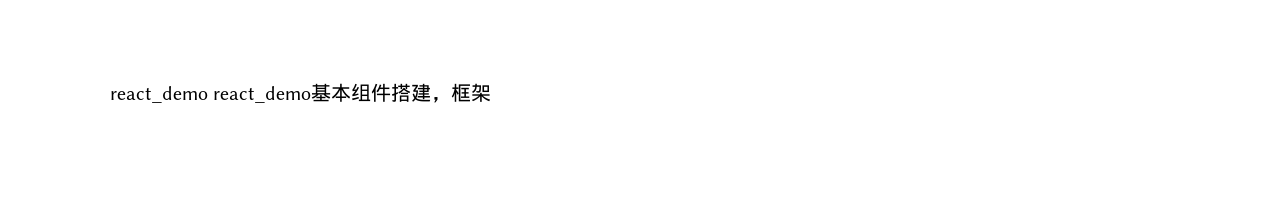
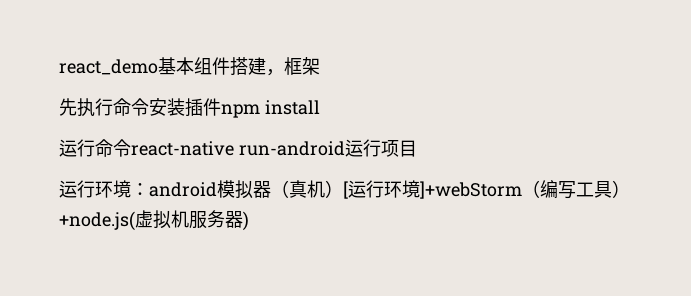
- react_demo react_demo基本组件搭建，框架
+ react_demo基本组件搭建，框架
+ 先执行命令安装插件npm install
+ 运行命令react-native run-android运行项目
+ 运行环境：android模拟器（真机）[运行环境]+webStorm（编写工具）+node.js(虚拟机服务器)

